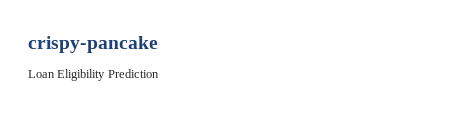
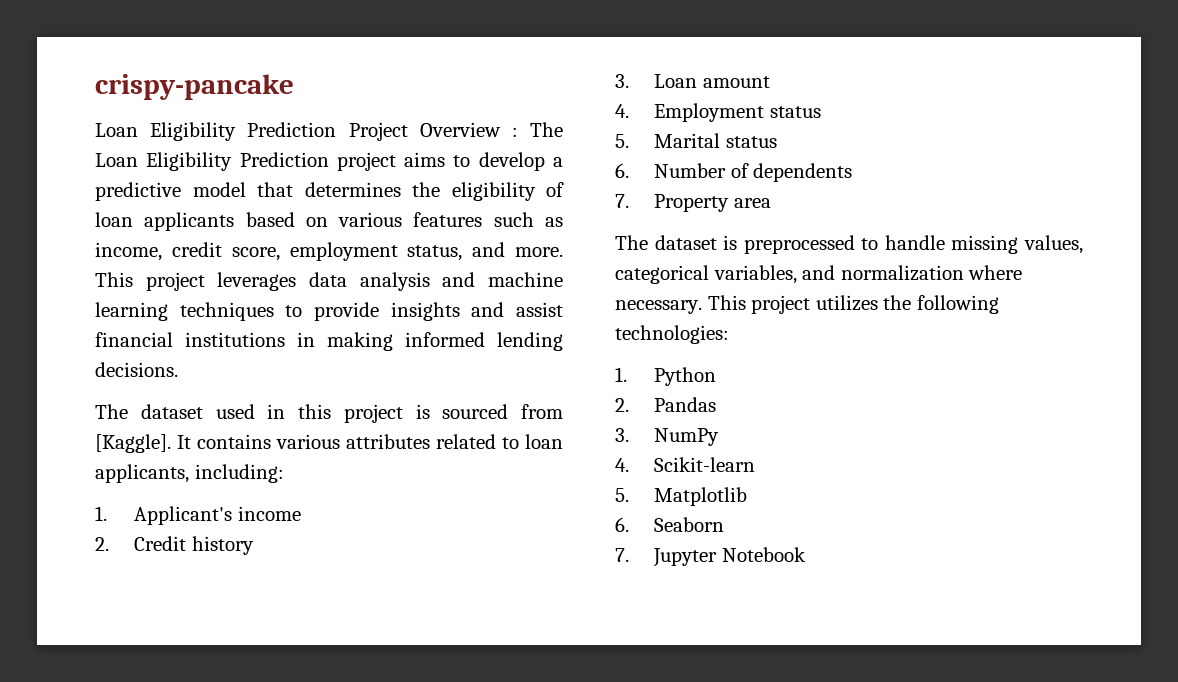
- Loan Eligibility Prediction
+ Loan Eligibility Prediction Project Overview : The Loan Eligibility Prediction project aims to develop a predictive model that determines the eligibility of loan applicants based on various features such as income, credit score, employment status, and more. This project leverages data analysis and machine learning techniques to provide insights and assist financial institutions in making informed lending decisions.
+ The dataset used in this project is sourced from [Kaggle]. It contains various attributes related to loan applicants, including:
+ 1. Applicant's income
+ 2. Credit history
+ 3. Loan amount
+ 4. Employment status
+ 5. Marital status
+ 6. Number of dependents
+ 7. Property area
+ The dataset is preprocessed to handle missing values, categorical variables, and normalization where necessary. This project utilizes the following technologies:
+ 1. Python
+ 2. Pandas
+ 3. NumPy
+ 4. Scikit-learn
+ 5. Matplotlib
+ 6. Seaborn
+ 7. Jupyter Notebook

